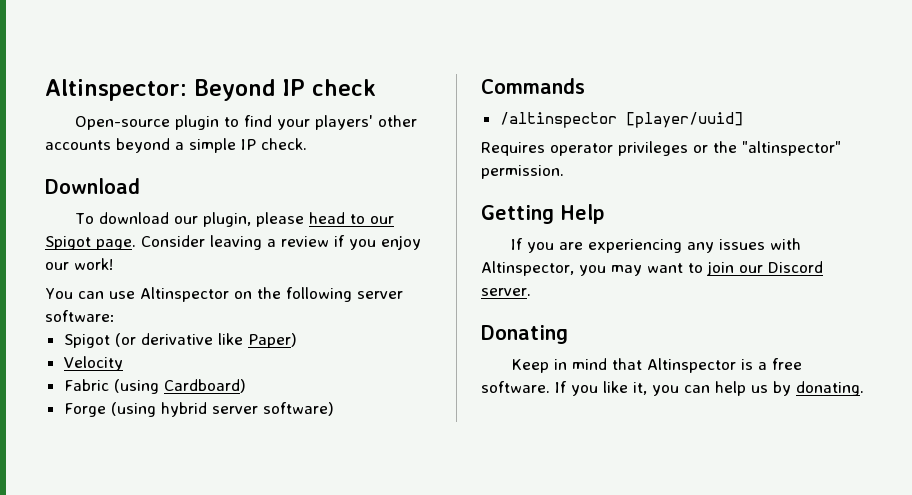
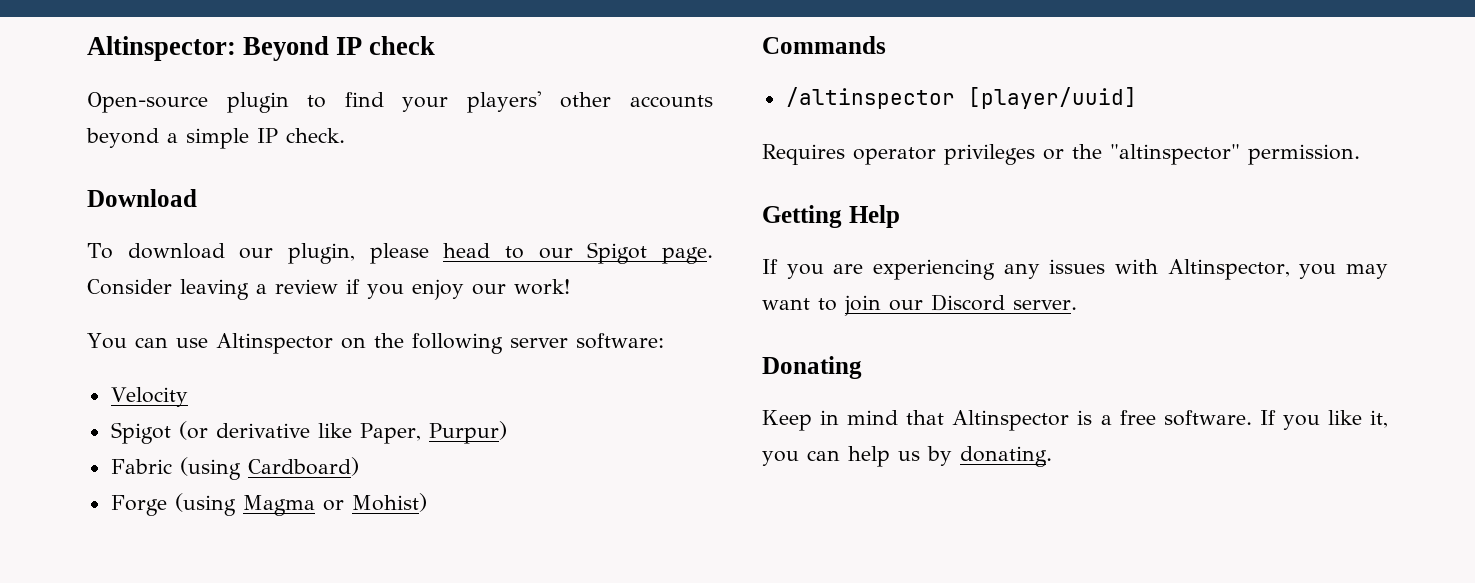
+ Velocity
- Spigot (or derivative like Paper)
- Velocity
+ Spigot (or derivative like Paper, Purpur)
- Forge (using hybrid server software)
+ Forge (using Magma or Mohist)

